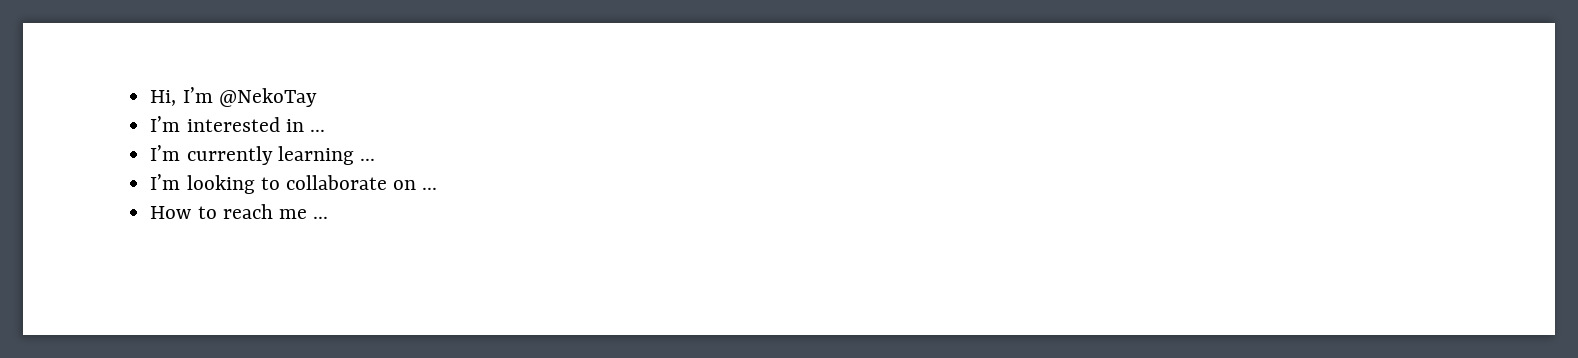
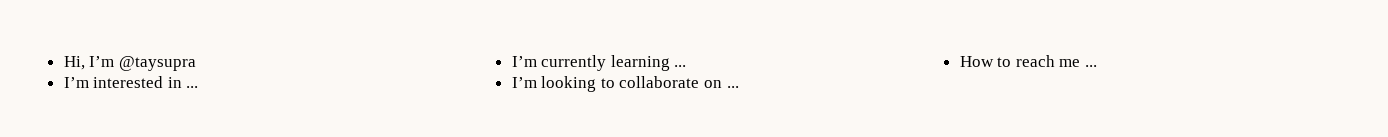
- Hi, I’m @NekoTay
+ Hi, I’m @taysupra

